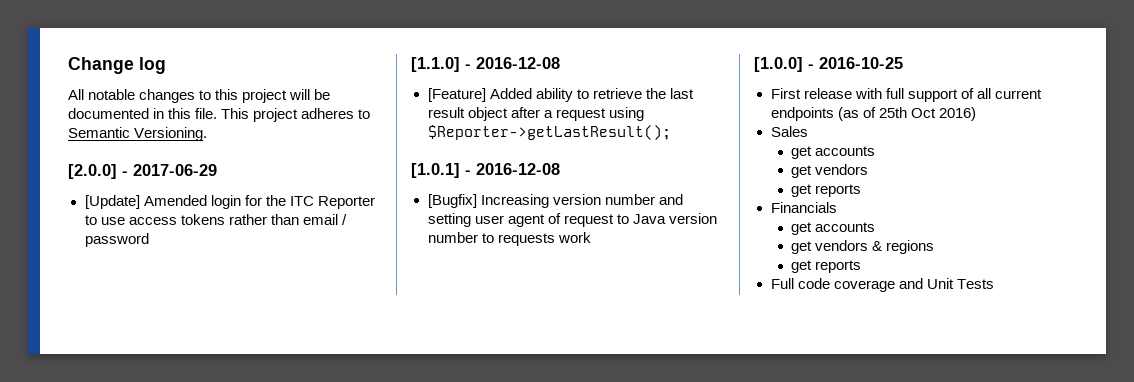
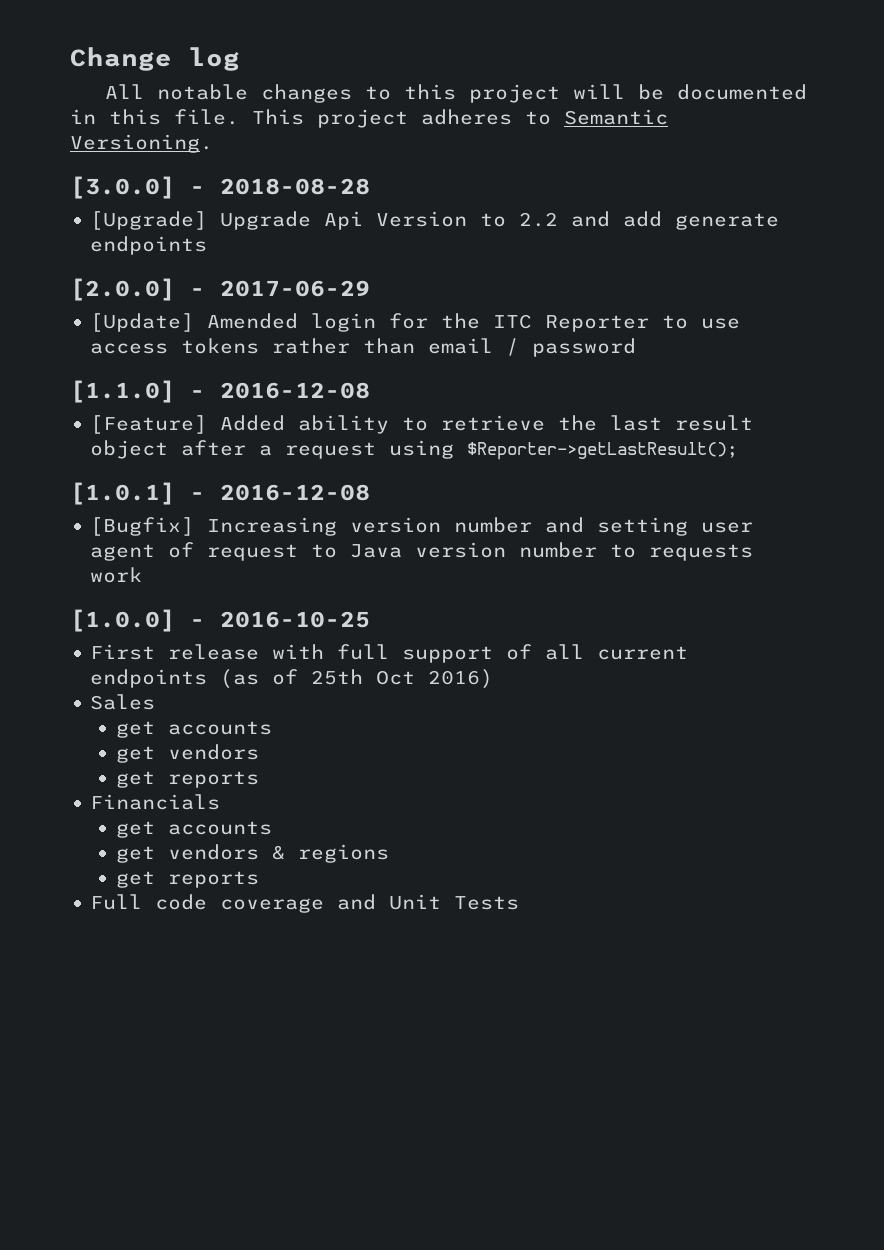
+ [3.0.0] - 2018-08-28
+ [Upgrade] Upgrade Api Version to 2.2 and add generate endpoints

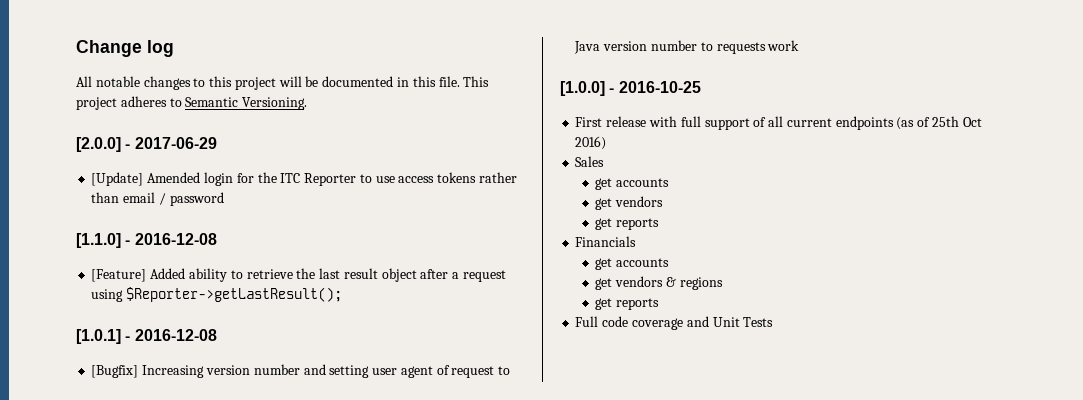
- [3.0.0] - 2018-08-28
- [Upgrade] Upgrade Api Version to 2.2 and add generate endpoints

